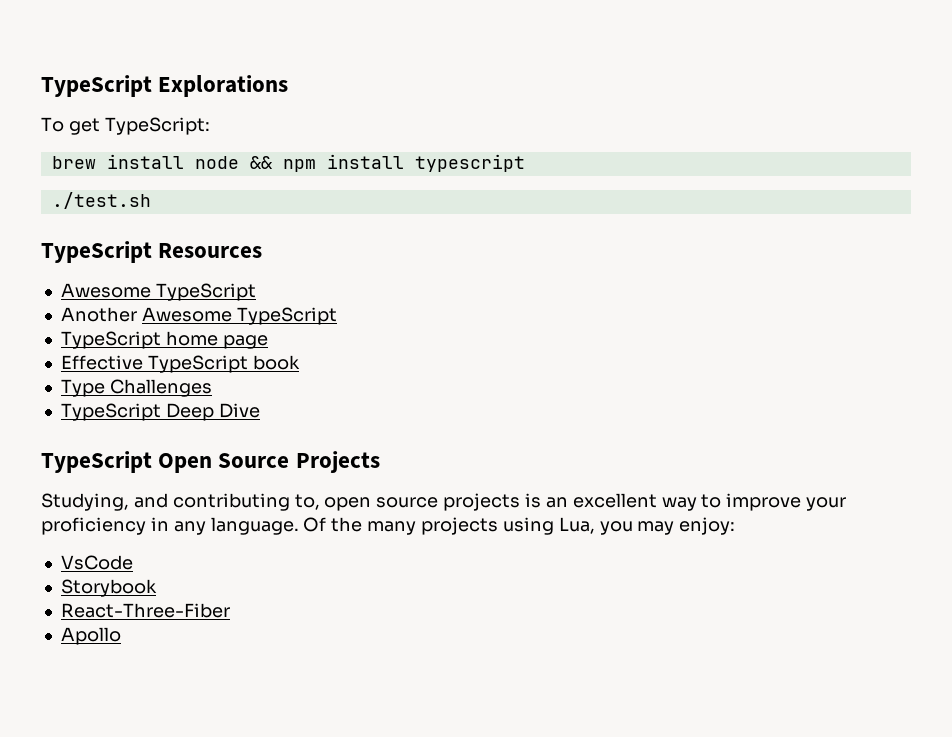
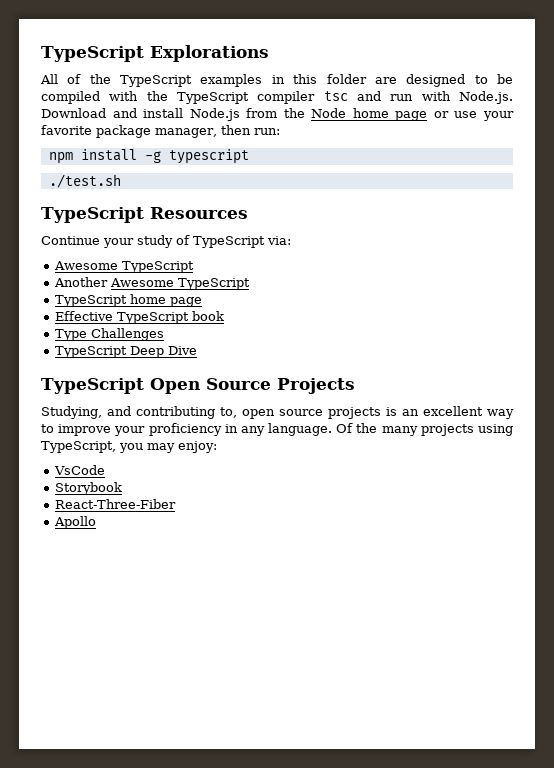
- To get TypeScript:
- brew install node && npm install typescript
+ All of the TypeScript examples in this folder are designed to be compiled with the TypeScript compiler tsc and run with Node.js. Download and install Node.js from the Node home page or use your favorite package manager, then run:
+ npm install -g typescript
+ Continue your study of TypeScript via:
- Of the many projects using Lua, you may enjoy:
+ Of the many projects using TypeScript, you may enjoy:

